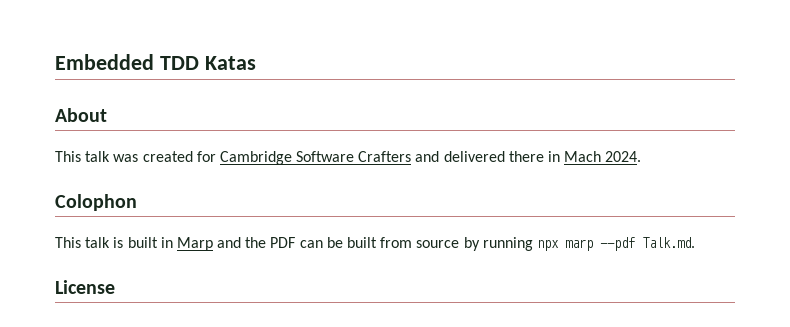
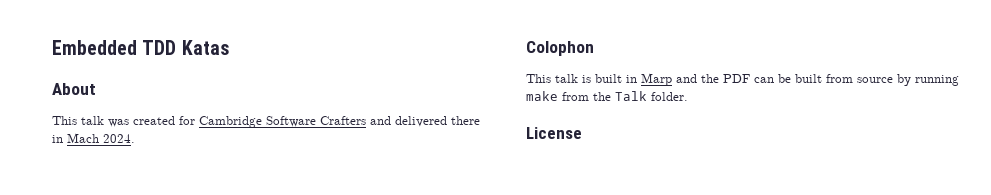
- This talk is built in Marp and the PDF can be built from source by running npx marp --pdf Talk.md.
+ This talk is built in Marp and the PDF can be built from source by running make from the Talk folder.

